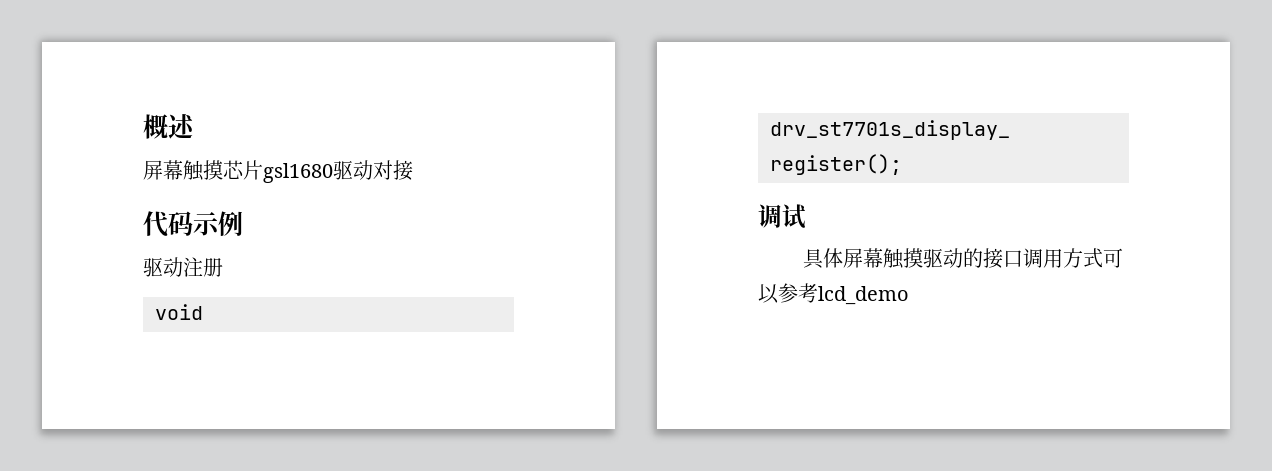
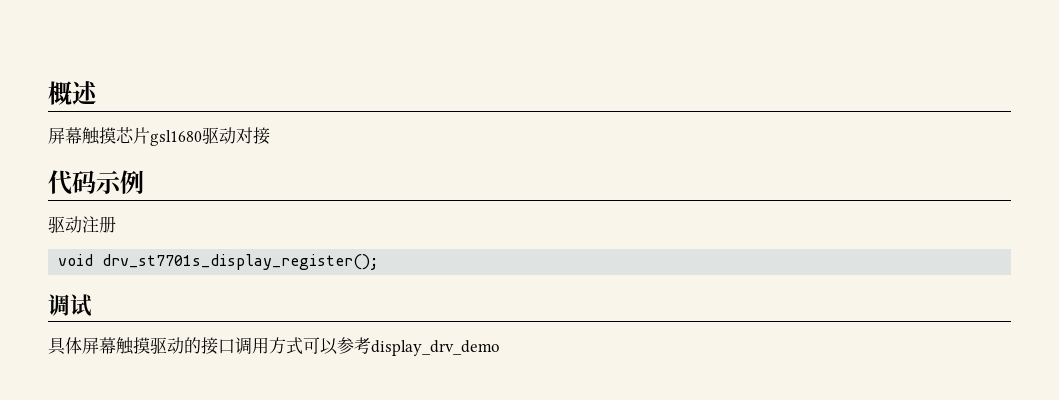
- 具体屏幕触摸驱动的接口调用方式可以参考lcd_demo
+ 具体屏幕触摸驱动的接口调用方式可以参考display_drv_demo

